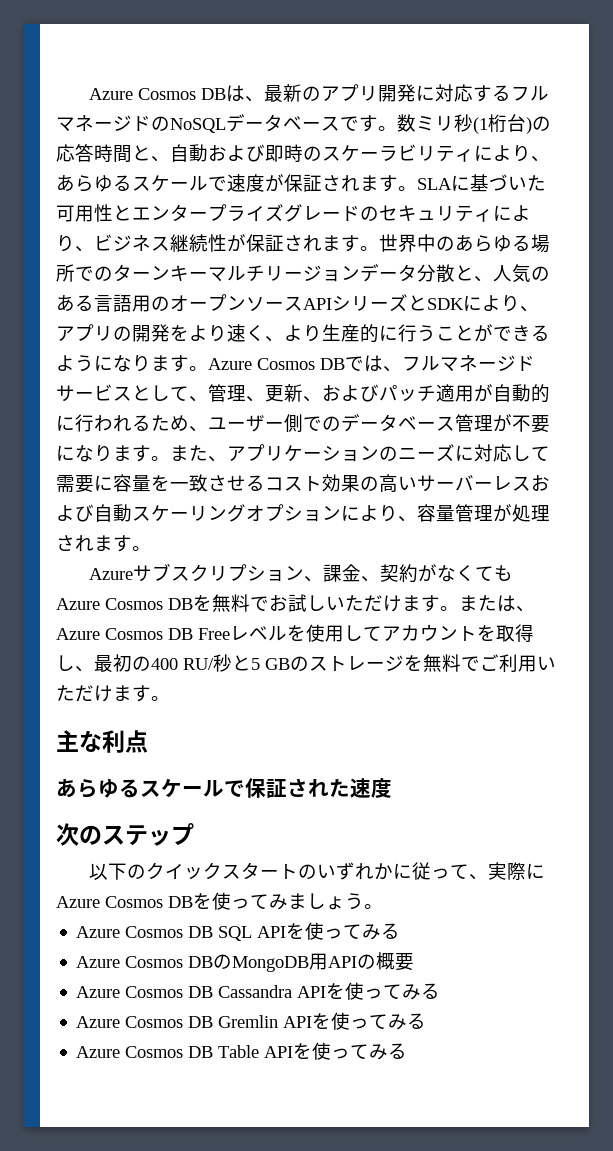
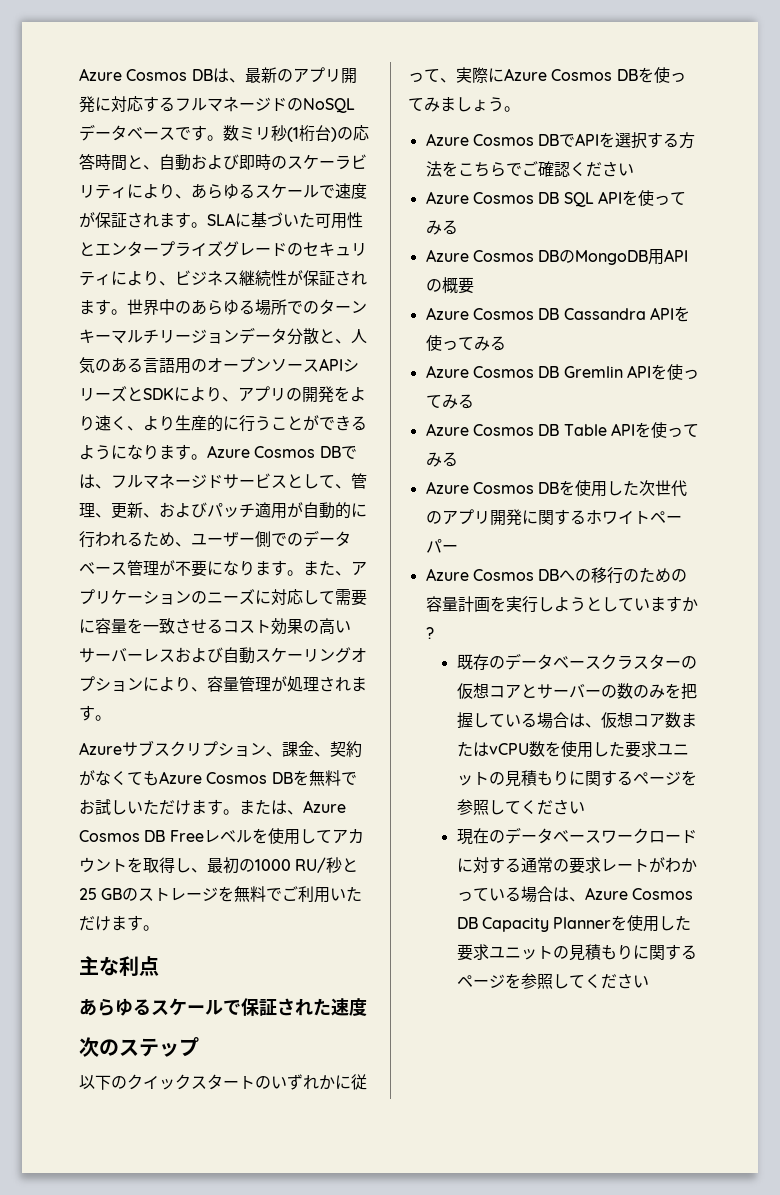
- または、Azure Cosmos DB Freeレベルを使用してアカウントを取得し、最初の400 RU/秒と5 GBのストレージを無料でご利用いただけます。
+ または、Azure Cosmos DB Freeレベルを使用してアカウントを取得し、最初の1000 RU/秒と25 GBのストレージを無料でご利用いただけます。
+ Azure Cosmos DBでAPIを選択する方法をこちらでご確認ください
+ Azure Cosmos DBを使用した次世代のアプリ開発に関するホワイトペーパー
+ Azure Cosmos DBへの移行のための容量計画を実行しようとしていますか?
+ 既存のデータベースクラスターの仮想コアとサーバーの数のみを把握している場合は、仮想コア数またはvCPU数を使用した要求ユニットの見積もりに関するページを参照してください
+ 現在のデータベースワークロードに対する通常の要求レートがわかっている場合は、Azure Cosmos DB Capacity Plannerを使用した要求ユニットの見積もりに関するページを参照してください

